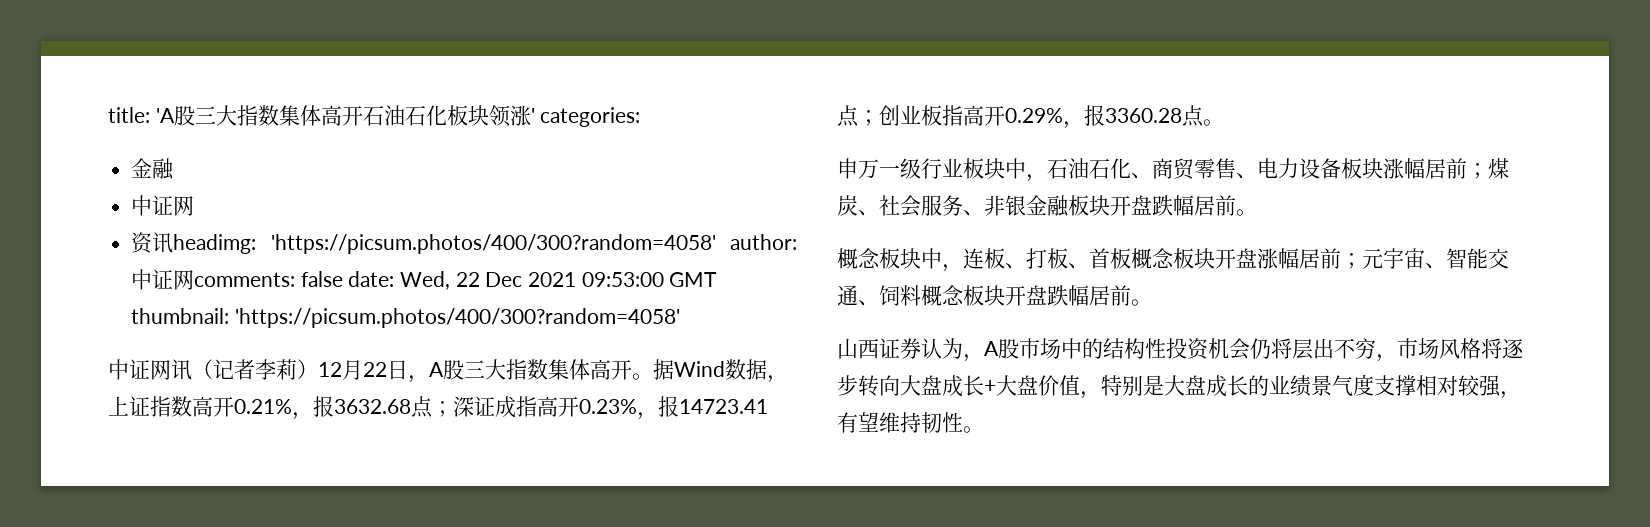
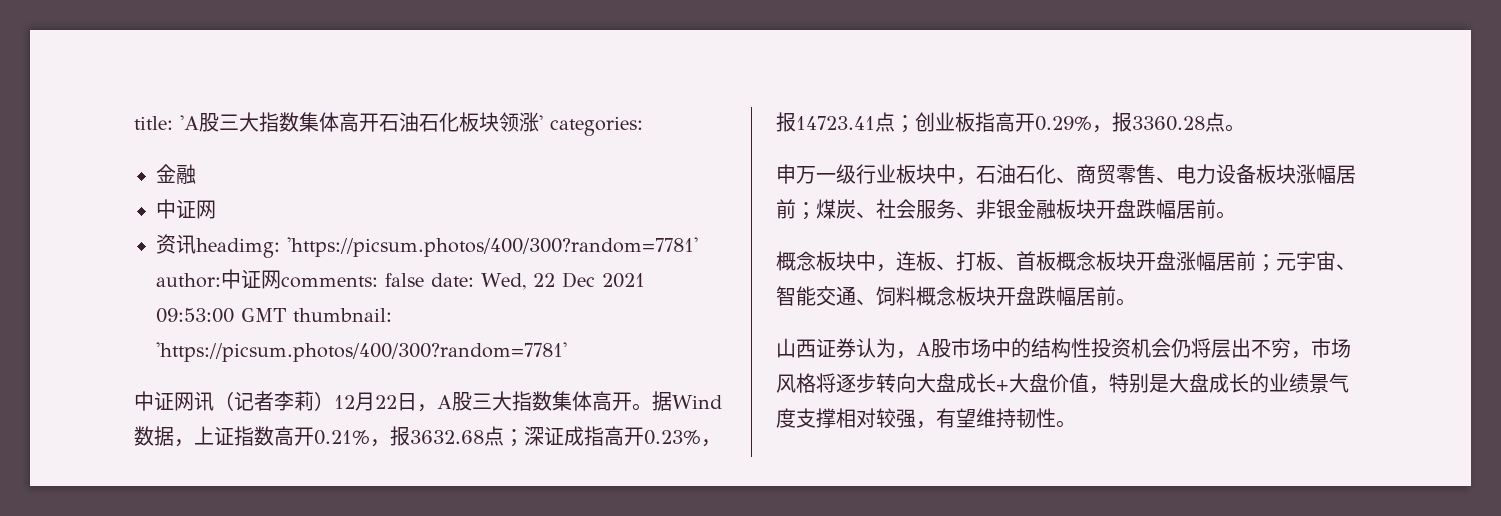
- 资讯headimg: 'https://picsum.photos/400/300?random=4058' author:中证网comments: false date: Wed, 22 Dec 2021 09:53:00 GMT thumbnail: 'https://picsum.photos/400/300?random=4058'
+ 资讯headimg: 'https://picsum.photos/400/300?random=7781' author:中证网comments: false date: Wed, 22 Dec 2021 09:53:00 GMT thumbnail: 'https://picsum.photos/400/300?random=7781'

